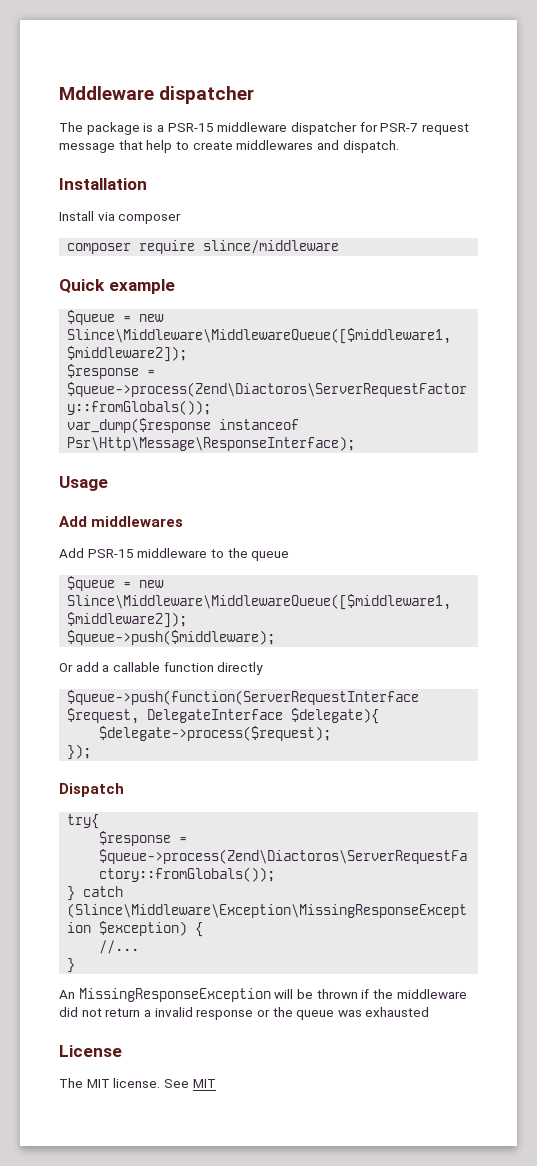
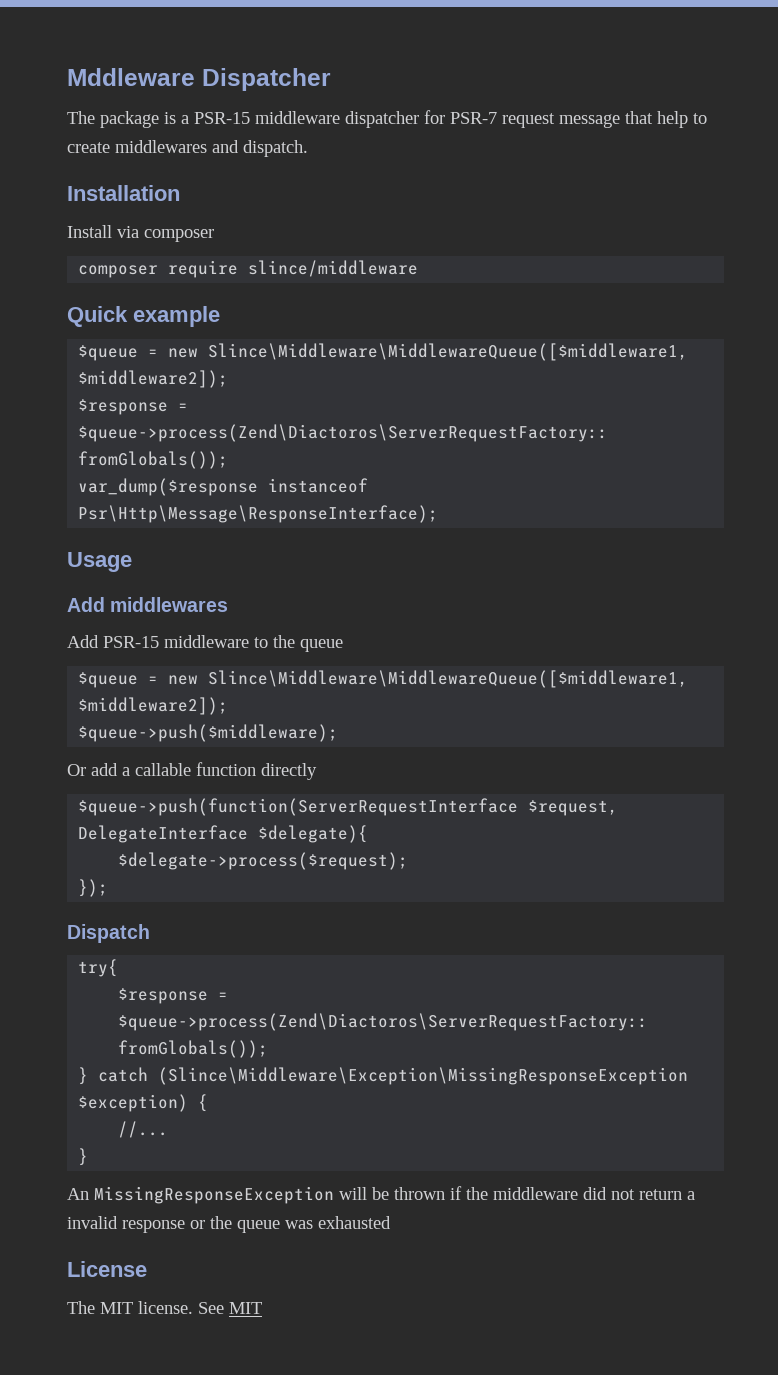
- Mddleware dispatcher
+ Mddleware Dispatcher

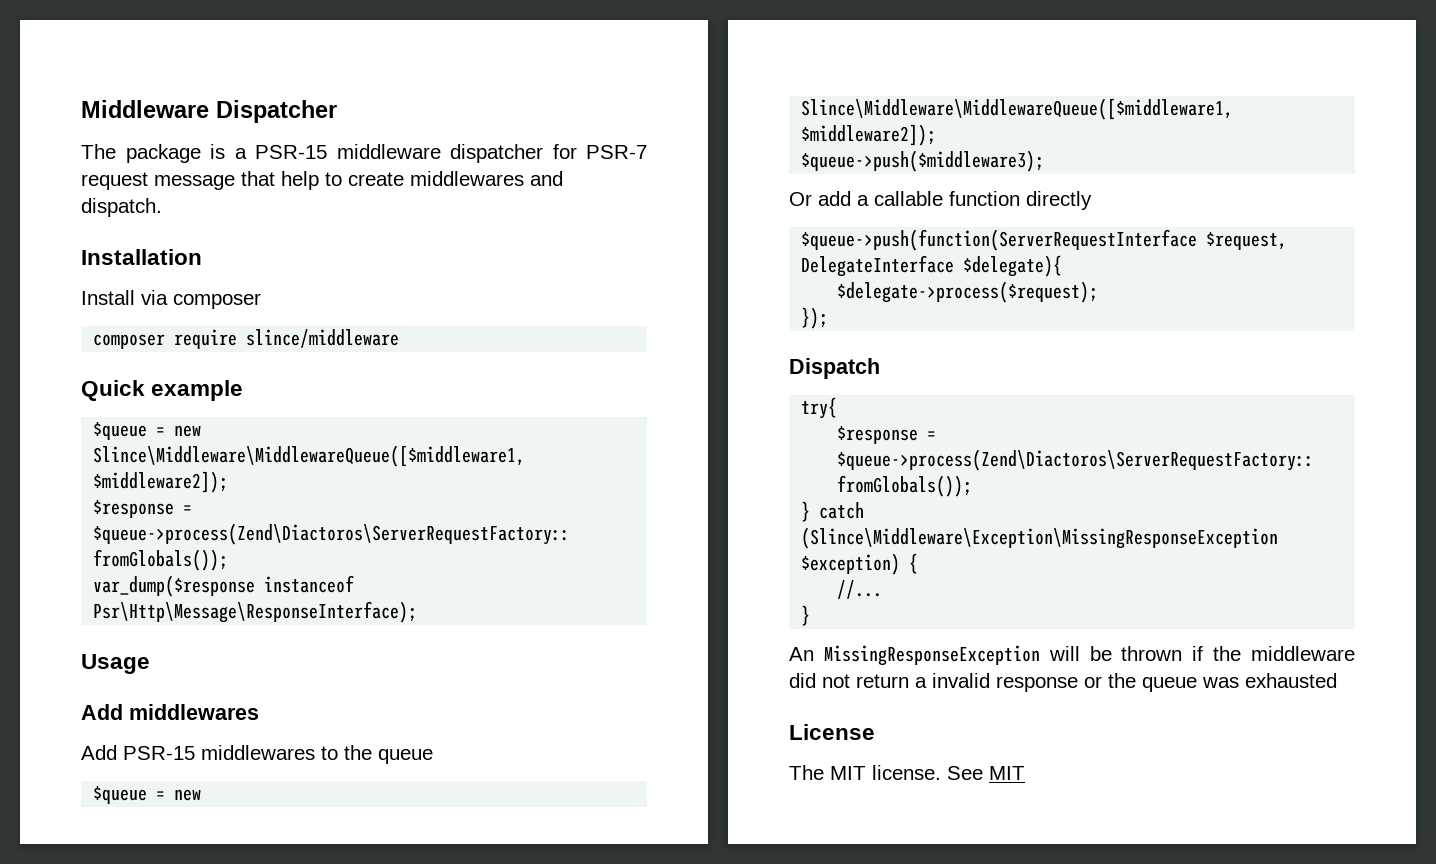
- Mddleware Dispatcher
+ Middleware Dispatcher
- Add PSR-15 middleware to the queue
+ Add PSR-15 middlewares to the queue
- $queue->push($middleware);
+ $queue->push($middleware3);

